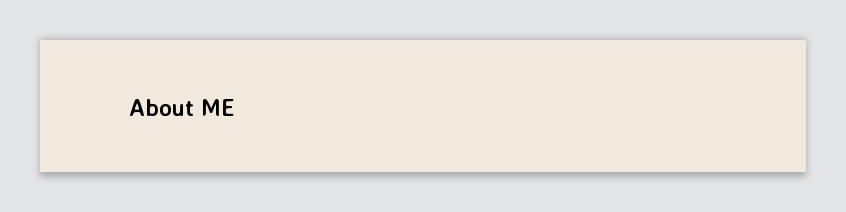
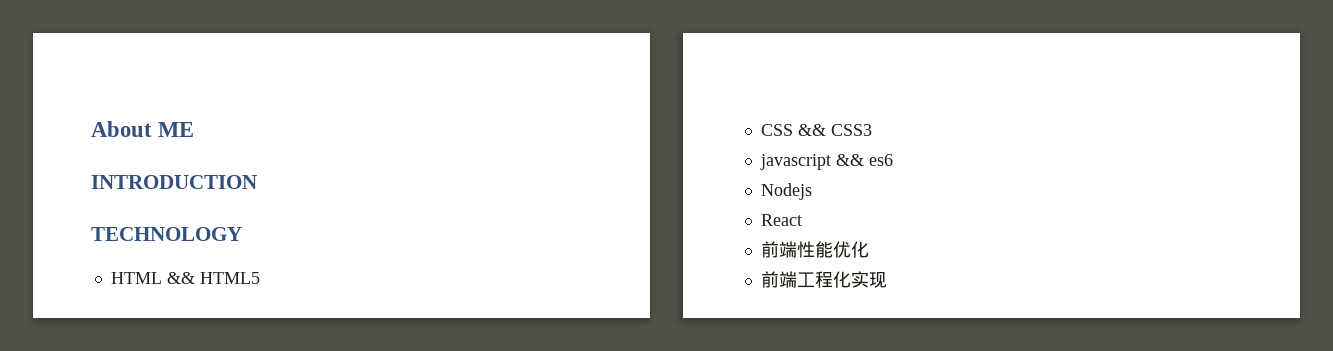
+ INTRODUCTION
+ TECHNOLOGY
+ HTML && HTML5
+ CSS && CSS3
+ javascript && es6
+ Nodejs
+ React
+ 前端性能优化
+ 前端工程化实现

